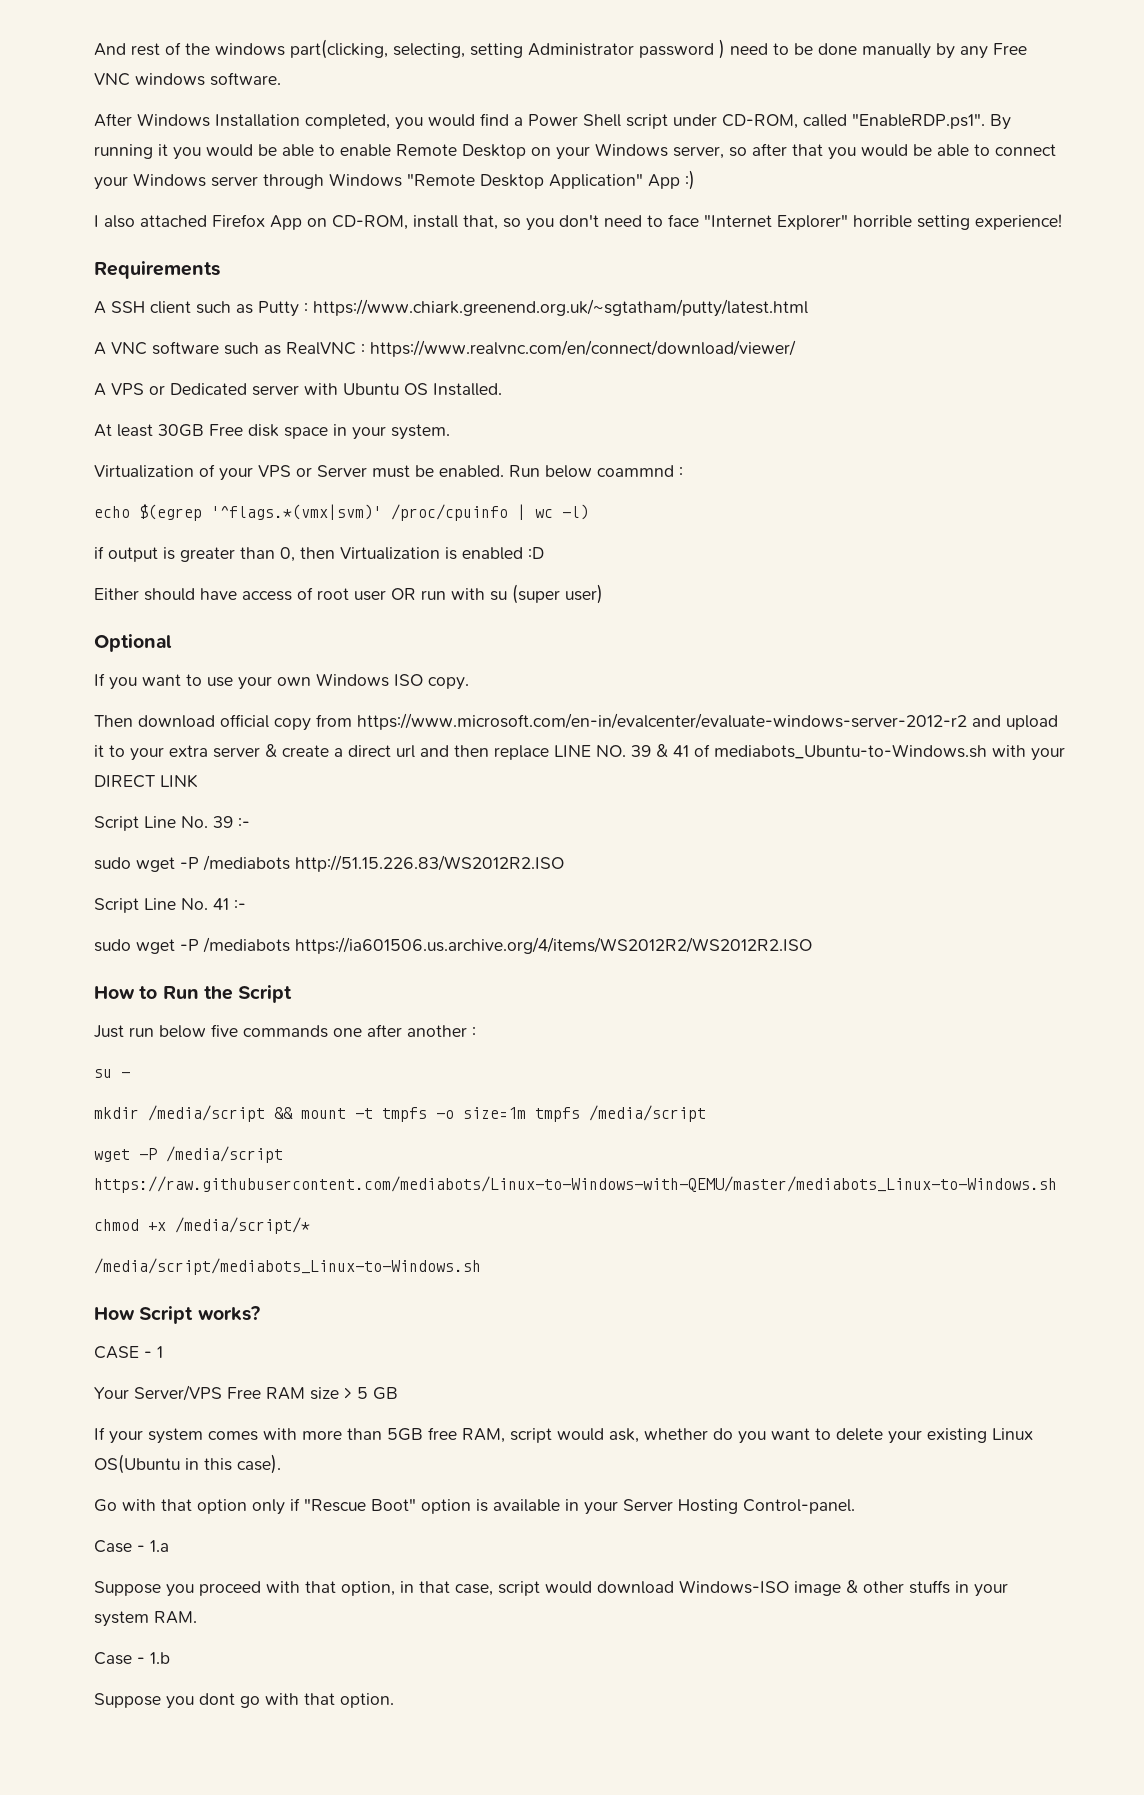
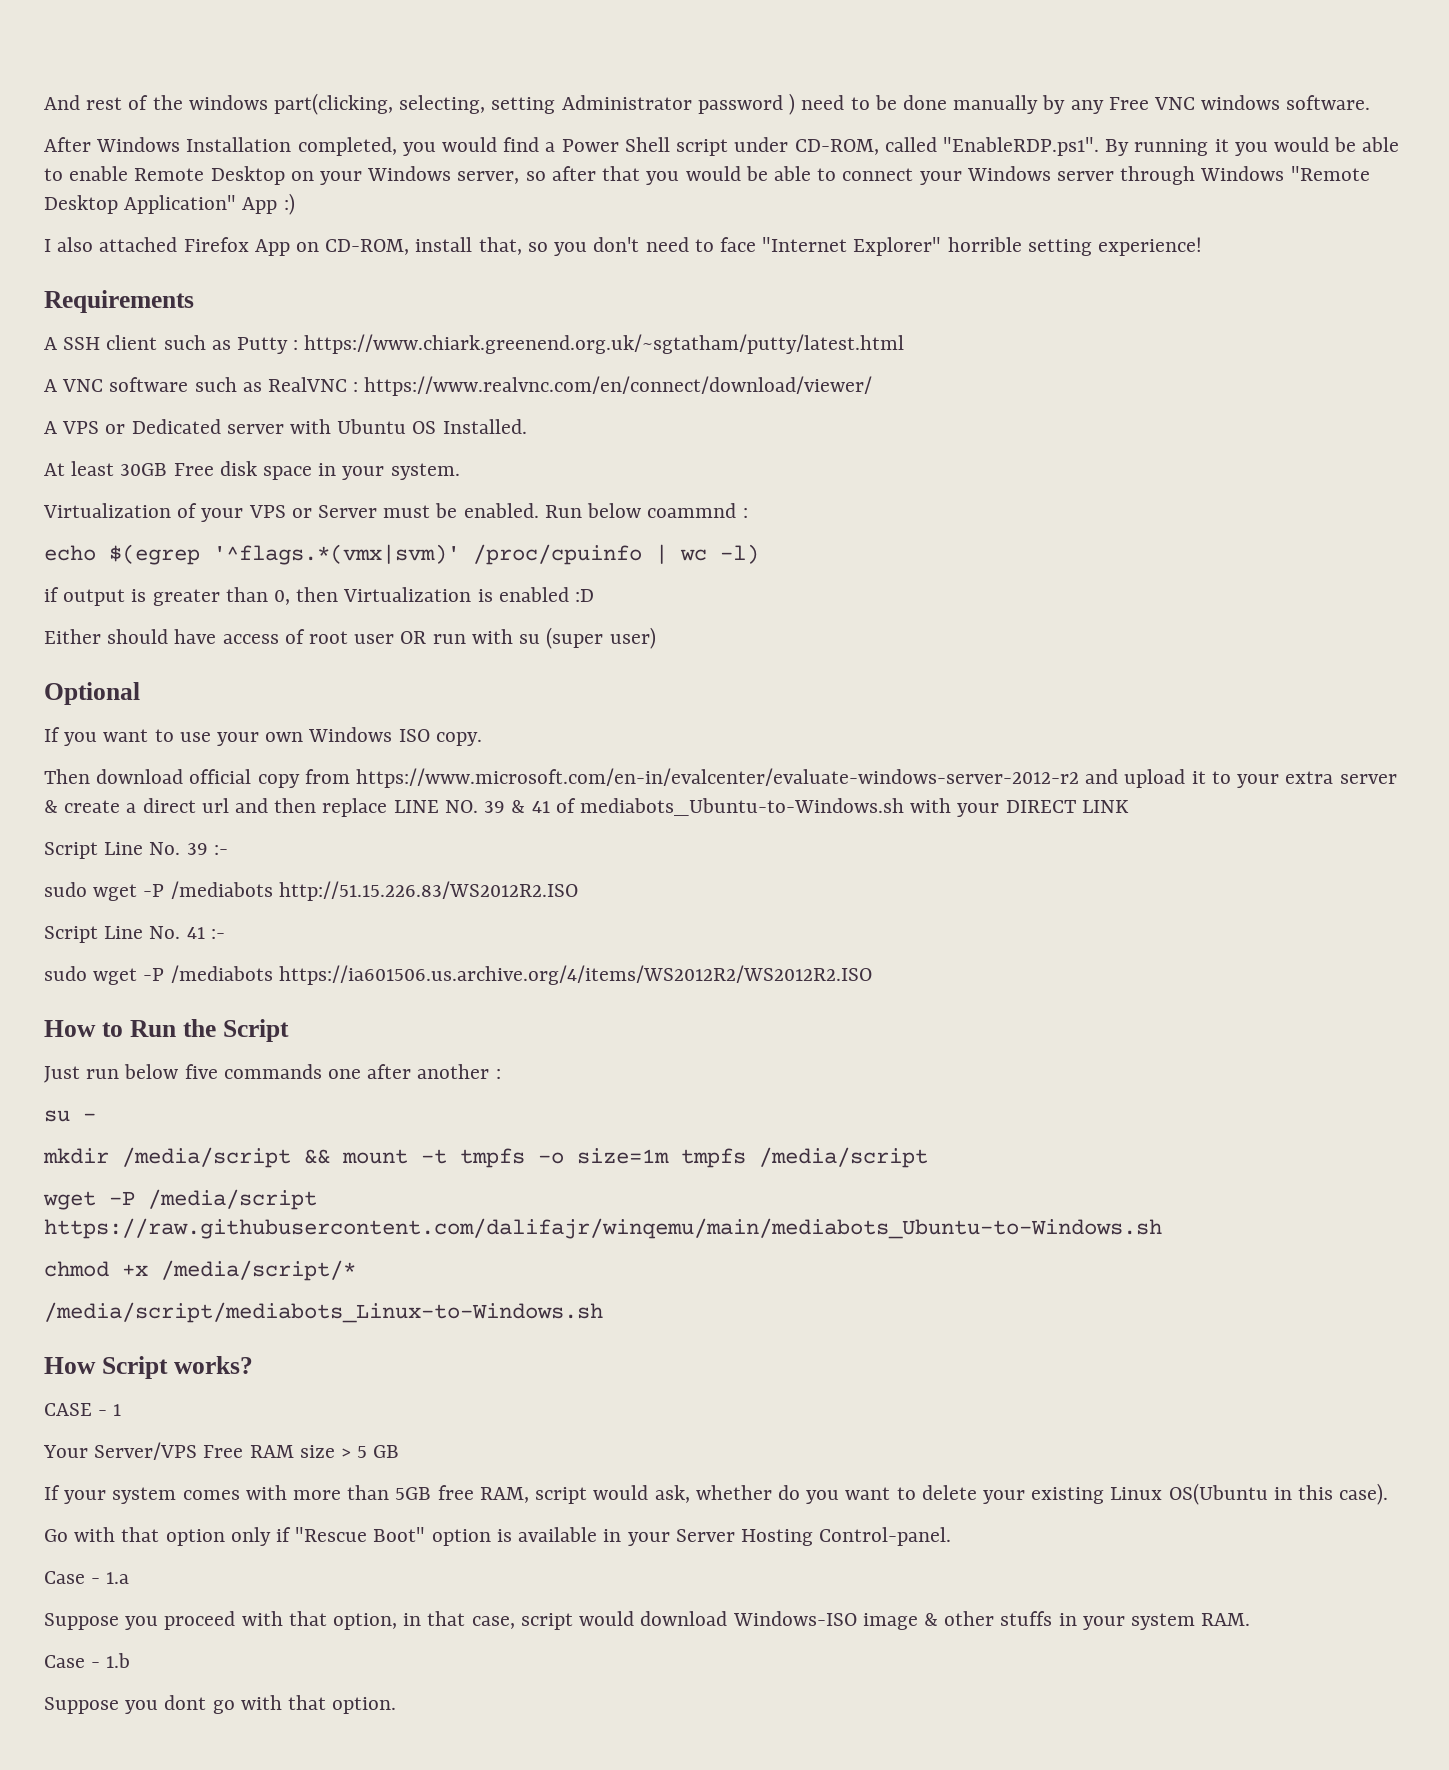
- wget -P /media/script https://raw.githubusercontent.com/mediabots/Linux-to-Windows-with-QEMU/master/mediabots_Linux-to-Windows.sh
+ wget -P /media/script https://raw.githubusercontent.com/dalifajr/winqemu/main/mediabots_Ubuntu-to-Windows.sh

